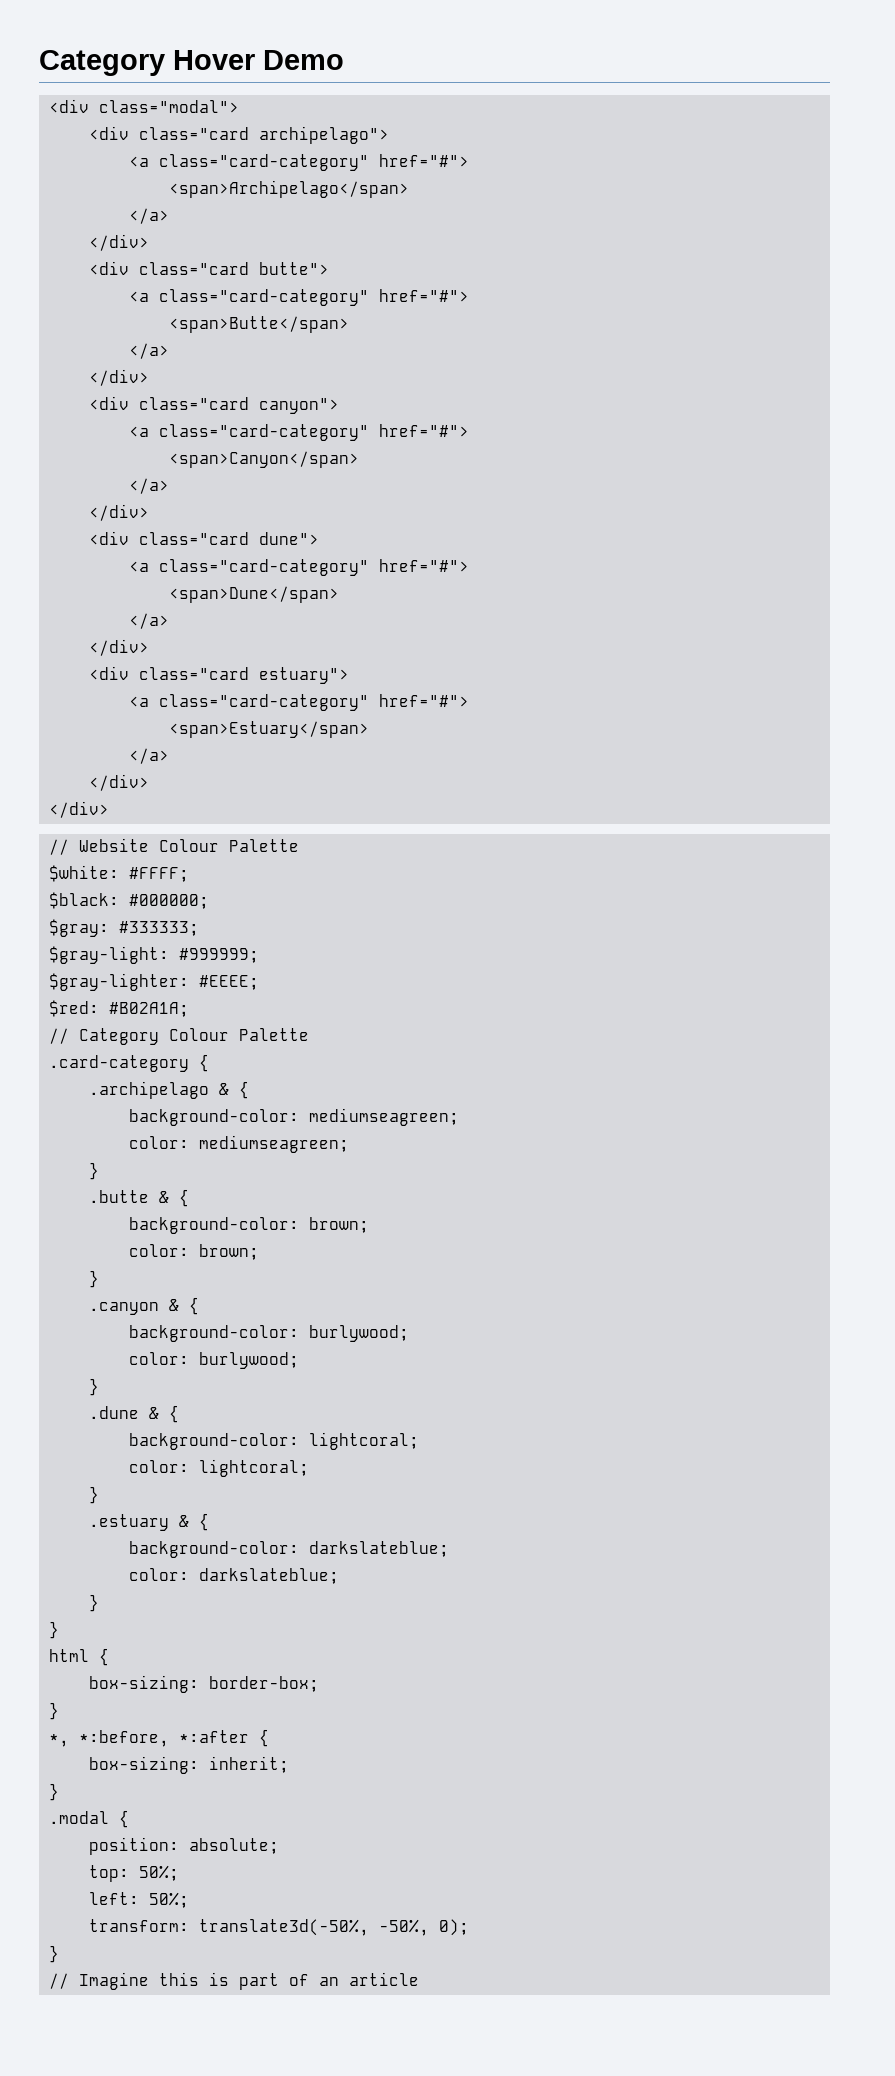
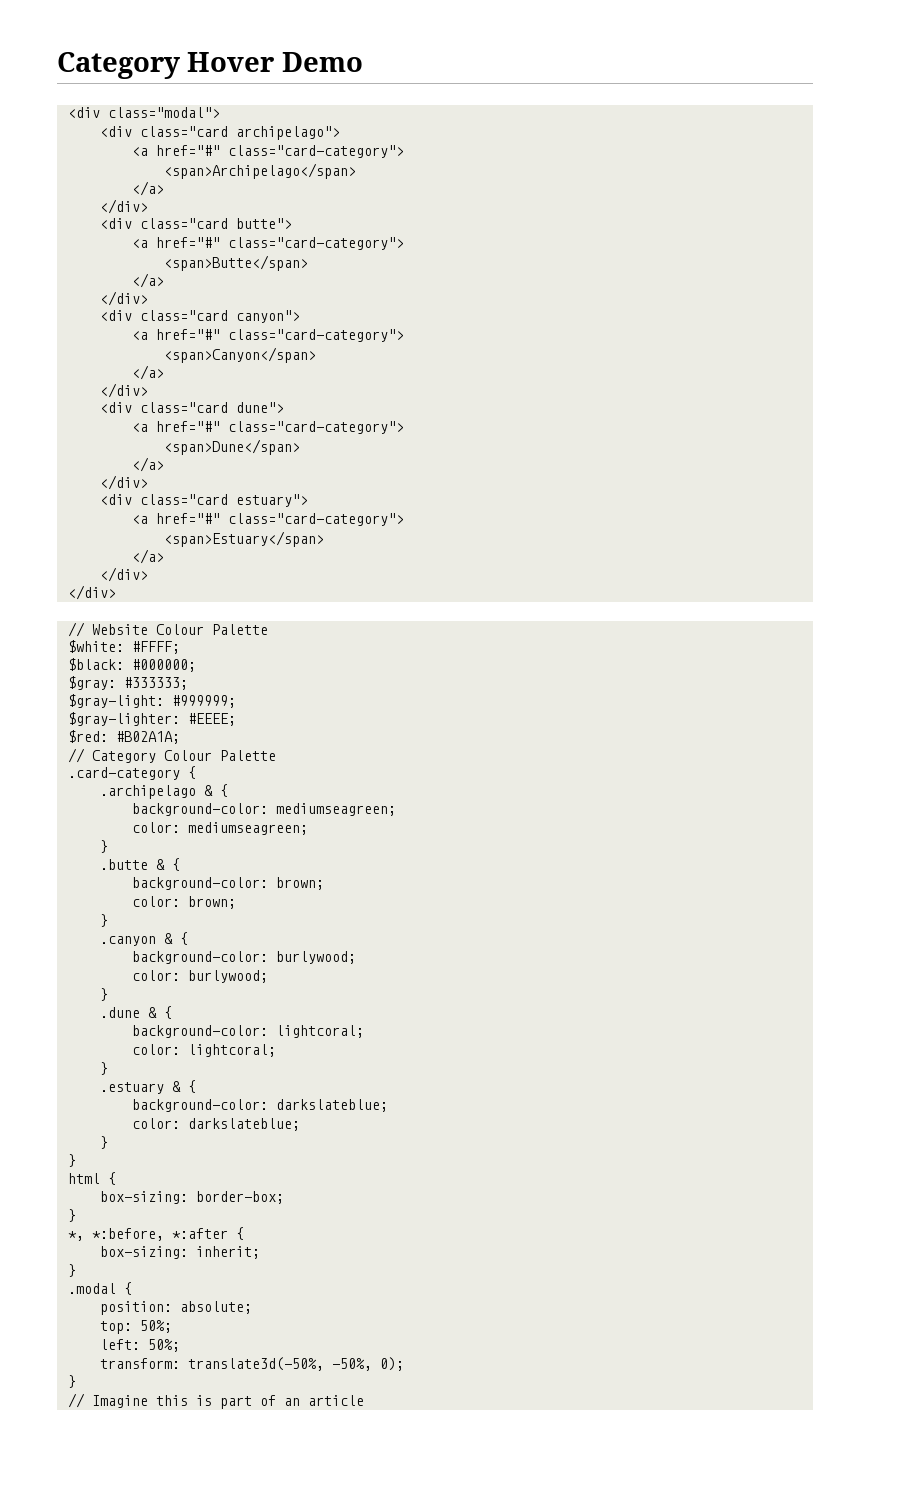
  <div class="card archipelago">
- <a class="card-category" href="#">
+ <a href="#" class="card-category">
  <div class="card butte">
- <a class="card-category" href="#">
+ <a href="#" class="card-category">
  <div class="card canyon">
- <a class="card-category" href="#">
+ <a href="#" class="card-category">
  <div class="card dune">
- <a class="card-category" href="#">
+ <a href="#" class="card-category">
  <div class="card estuary">
- <a class="card-category" href="#">
+ <a href="#" class="card-category">

